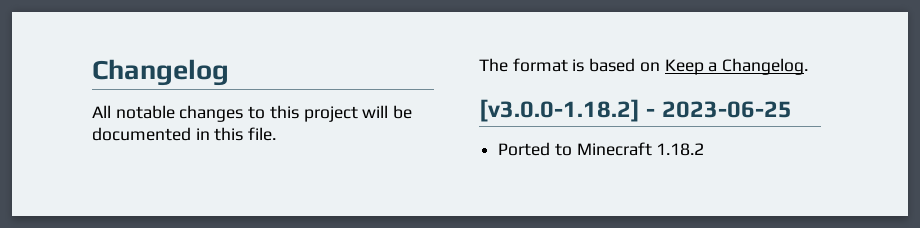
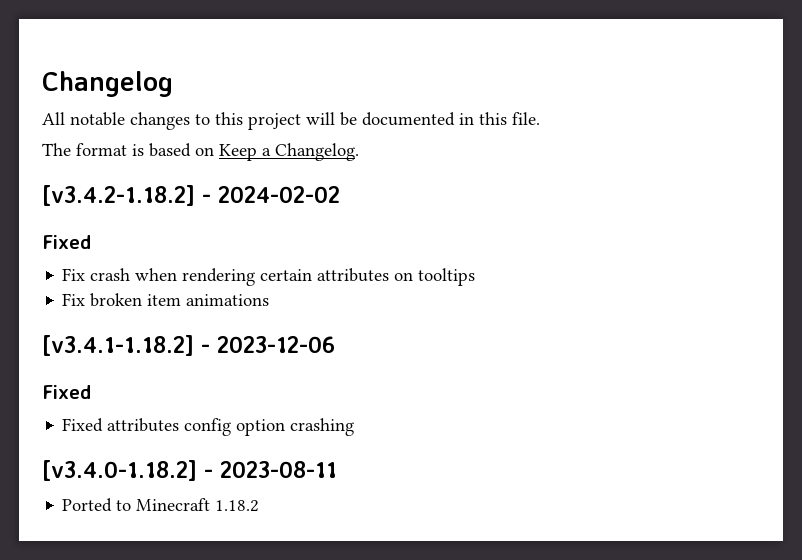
- [v3.0.0-1.18.2] - 2023-06-25
+ [v3.4.2-1.18.2] - 2024-02-02
+ Fixed
+ Fix crash when rendering certain attributes on tooltips
+ Fix broken item animations
+ [v3.4.1-1.18.2] - 2023-12-06
+ Fixed
+ Fixed attributes config option crashing
+ [v3.4.0-1.18.2] - 2023-08-11

